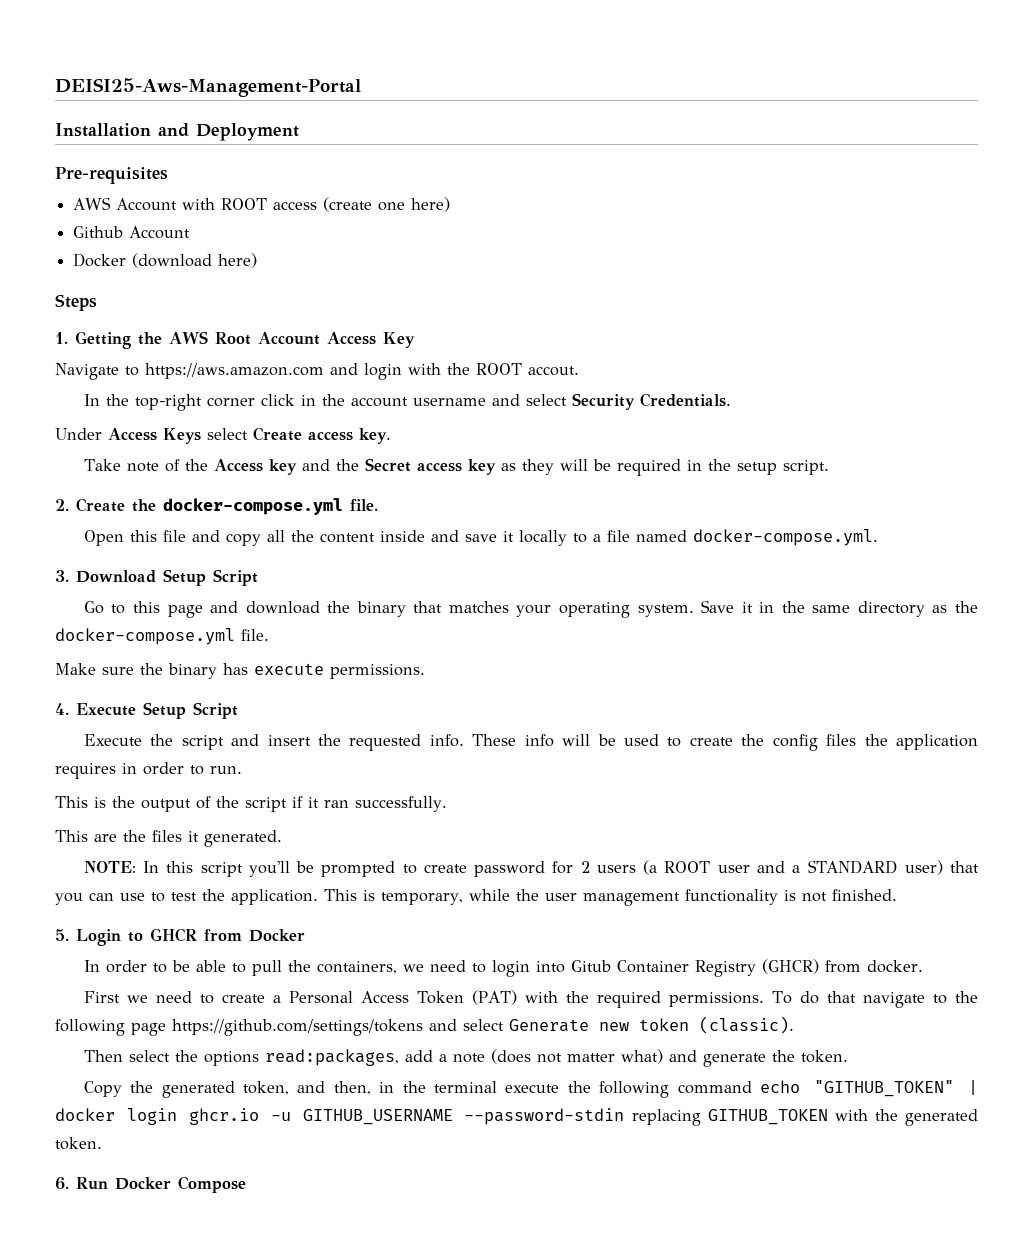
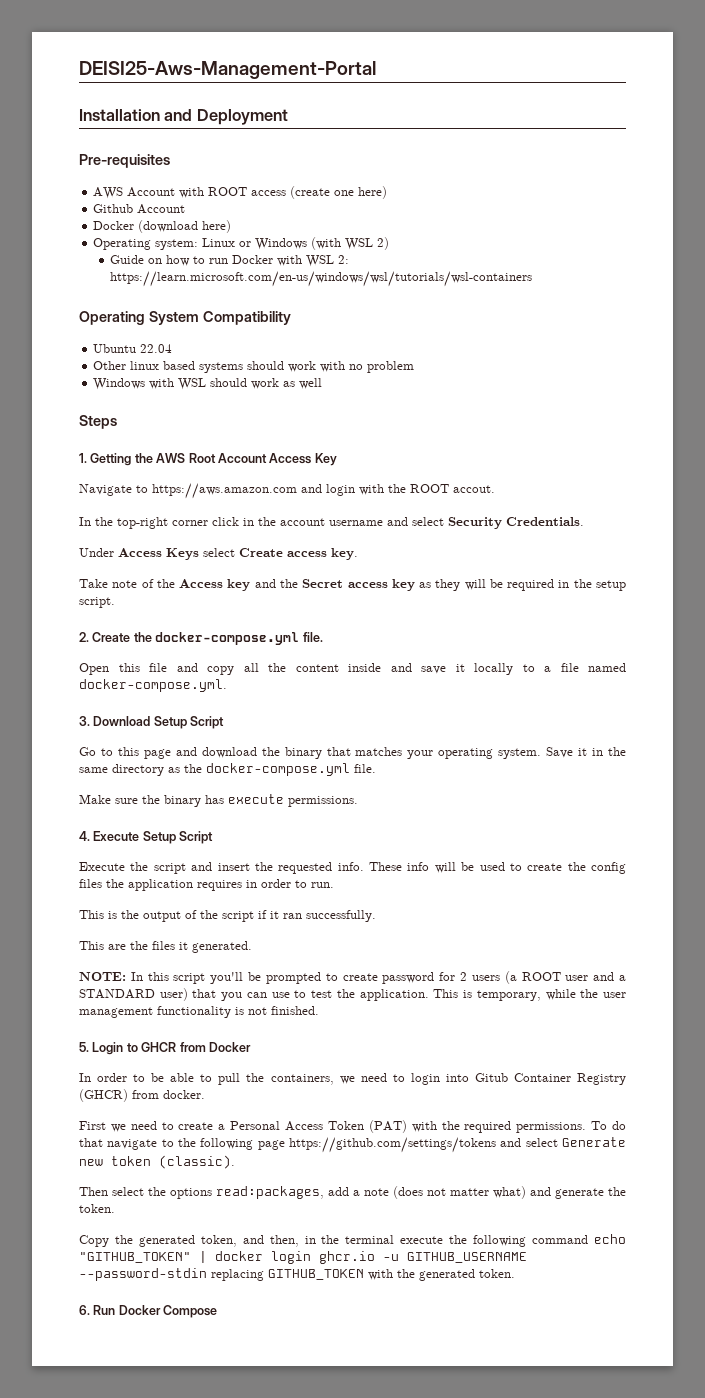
+ Operating system: Linux or Windows (with WSL 2)
+ Guide on how to run Docker with WSL 2: https://learn.microsoft.com/en-us/windows/wsl/tutorials/wsl-containers
+ Operating System Compatibility
+ Ubuntu 22.04
+ Other linux based systems should work with no problem
+ Windows with WSL should work as well

